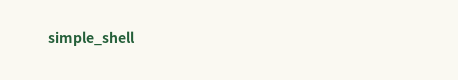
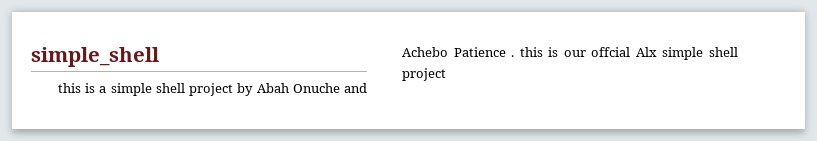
+ this is a simple shell project by Abah Onuche and Achebo Patience . this is our offcial Alx simple shell project

